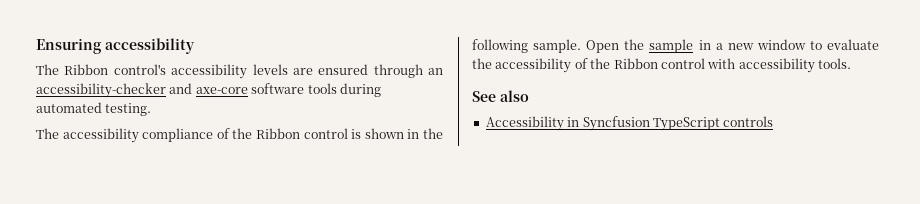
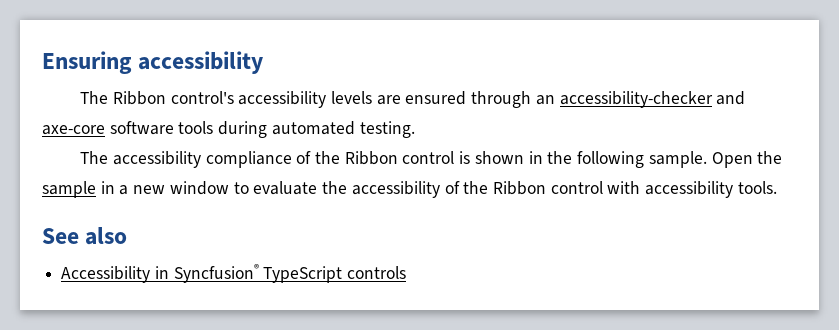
- Accessibility in Syncfusion TypeScript controls
+ Accessibility in Syncfusion® TypeScript controls

